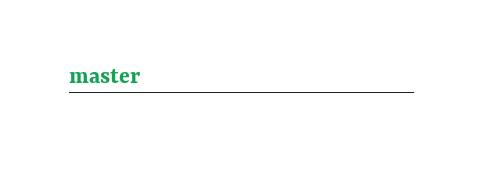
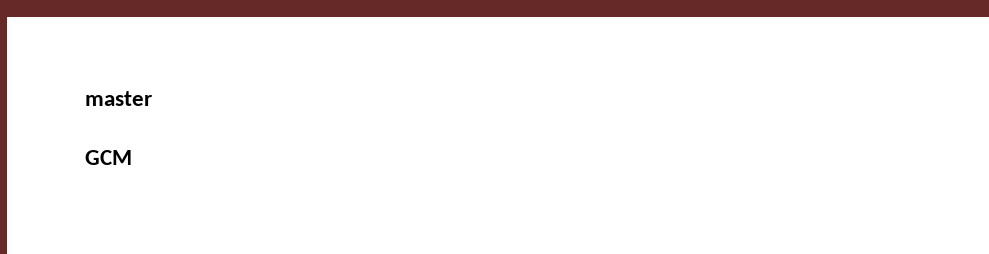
+ GCM

